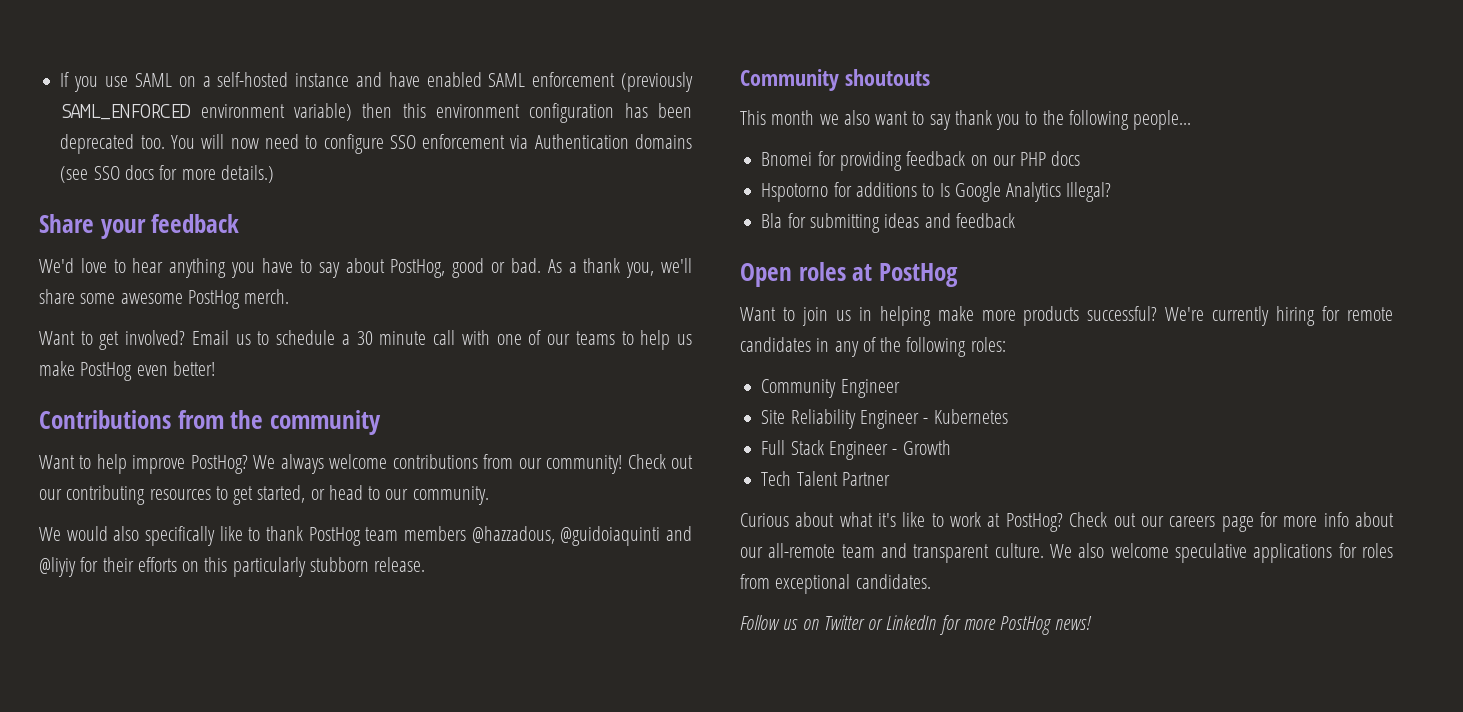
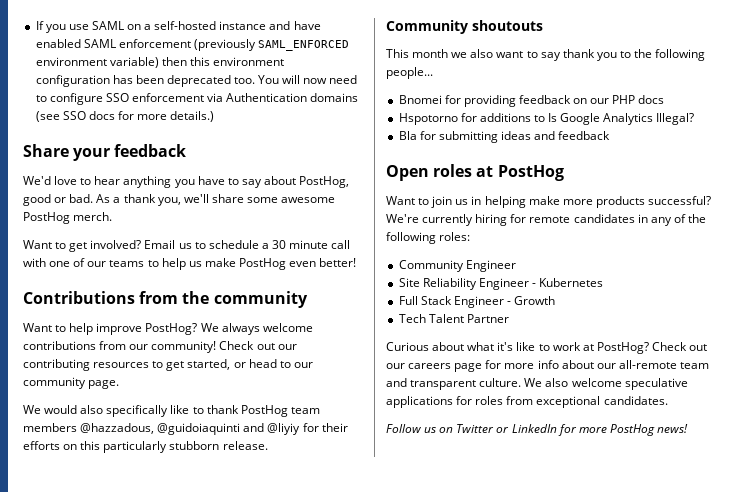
- Check out our contributing resources to get started, or head to our community.
+ Check out our contributing resources to get started, or head to our community page.

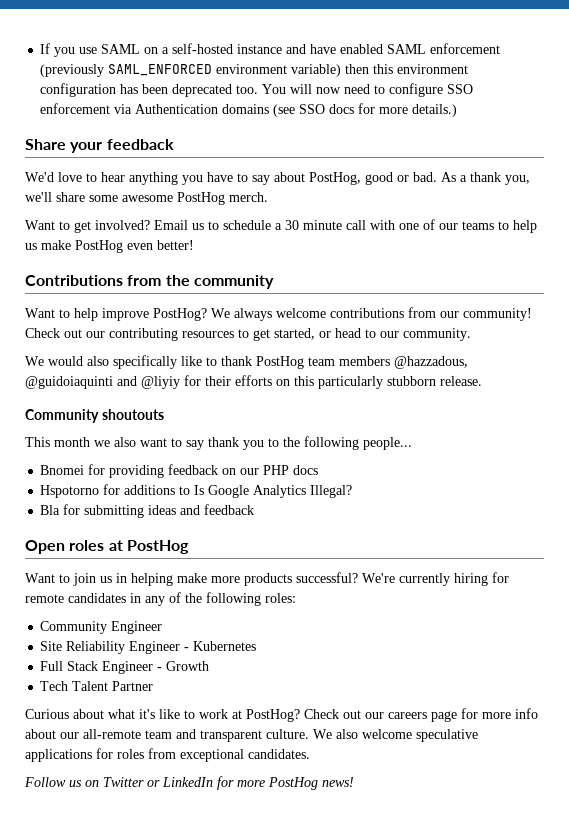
- Check out our contributing resources to get started, or head to our community page.
+ Check out our contributing resources to get started, or head to our community.

